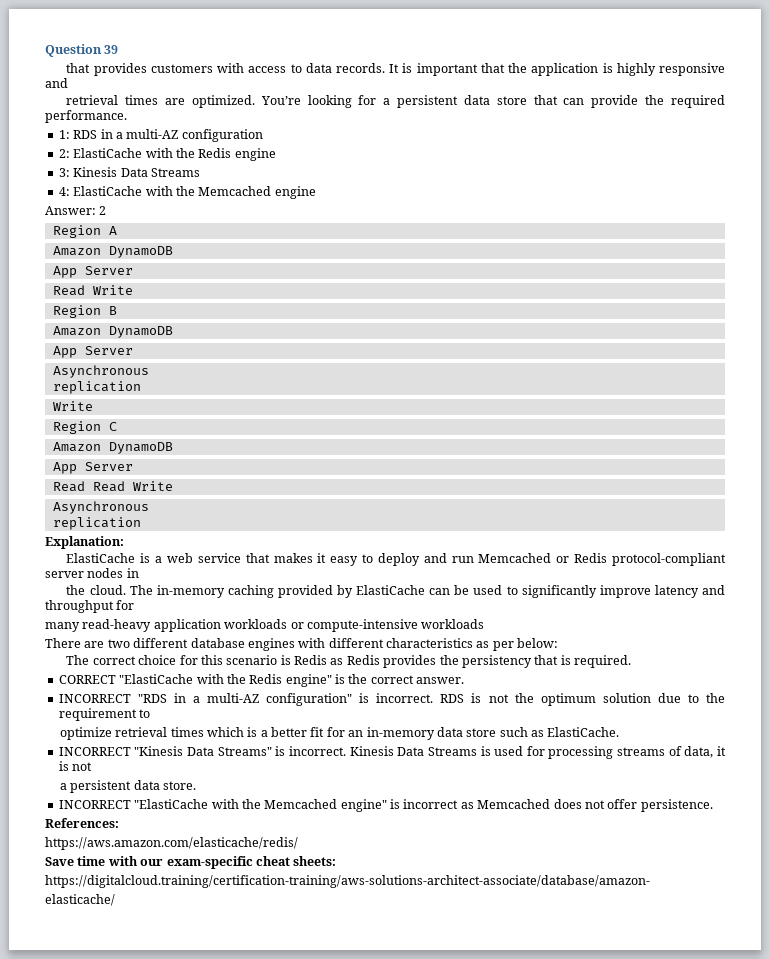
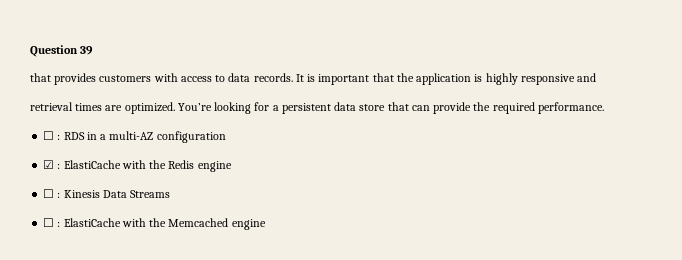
- 1: RDS in a multi-AZ configuration
+ ☐ : RDS in a multi-AZ configuration
- 2: ElastiCache with the Redis engine
+ ☑ : ElastiCache with the Redis engine
- 3: Kinesis Data Streams
+ ☐ : Kinesis Data Streams
- 4: ElastiCache with the Memcached engine
+ ☐ : ElastiCache with the Memcached engine
- Answer: 2
- Region A
- Amazon DynamoDB
- App Server
- Read Write
- Region B
- Amazon DynamoDB
- App Server
- Asynchronous
- replication
- Write
- Region C
- Amazon DynamoDB
- App Server
- Read Read Write
- Asynchronous
- replication
- Explanation:
- ElastiCache is a web service that makes it easy to deploy and run Memcached or Redis protocol-compliant server nodes in
- the cloud. The in-memory caching provided by ElastiCache can be used to significantly improve latency and throughput for
- many read-heavy application workloads or compute-intensive workloads
- There are two different database engines with different characteristics as per below:
- The correct choice for this scenario is Redis as Redis provides the persistency that is required.
- CORRECT "ElastiCache with the Redis engine" is the correct answer.
- INCORRECT "RDS in a multi-AZ configuration" is incorrect. RDS is not the optimum solution due to the requirement to
- optimize retrieval times which is a better fit for an in-memory data store such as ElastiCache.
- INCORRECT "Kinesis Data Streams" is incorrect. Kinesis Data Streams is used for processing streams of data, it is not
- a persistent data store.
- INCORRECT "ElastiCache with the Memcached engine" is incorrect as Memcached does not offer persistence.
- References:
- https://aws.amazon.com/elasticache/redis/
- Save time with our exam-specific cheat sheets:
- https://digitalcloud.training/certification-training/aws-solutions-architect-associate/database/amazon-
- elasticache/

